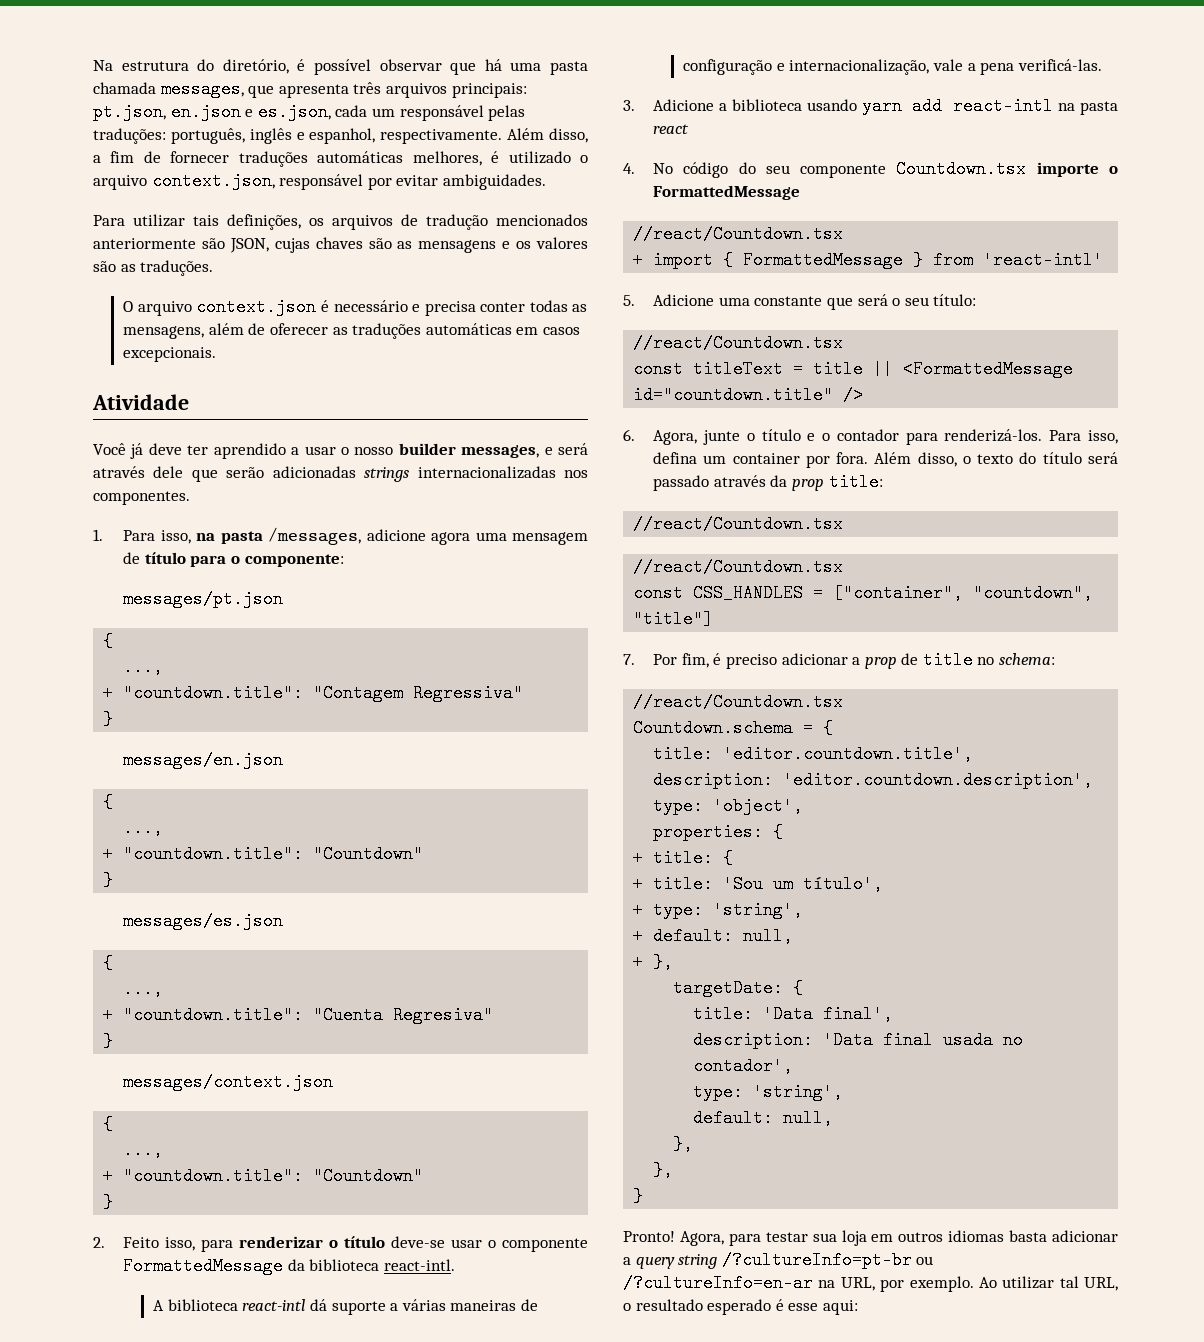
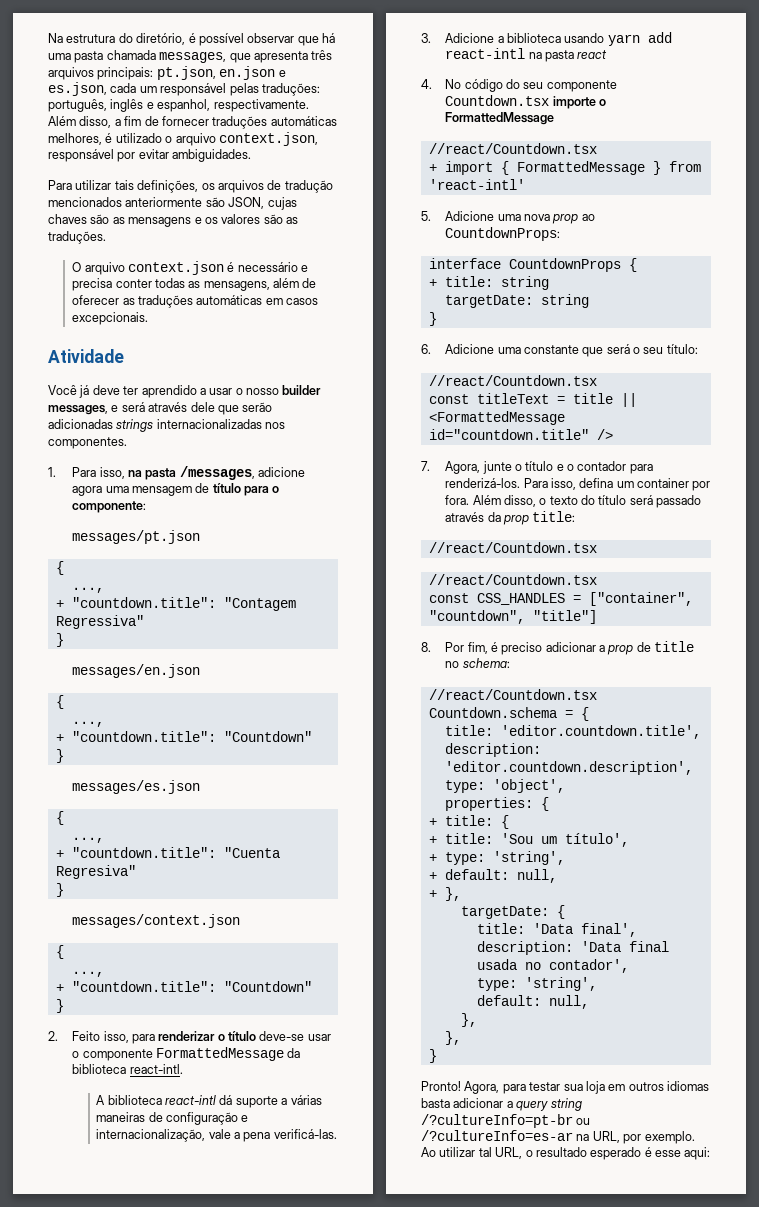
- 5. Adicione uma constante que será o seu título:
+ 5. Adicione uma nova prop ao CountdownProps:
+ interface CountdownProps {
+ + title: string
+ targetDate: string
+ }
+ 6. Adicione uma constante que será o seu título:
- 6. Agora, junte o título e o contador para renderizá-los.
+ 7. Agora, junte o título e o contador para renderizá-los.
- 7. Por fim, é preciso adicionar a prop de title no schema:
+ 8. Por fim, é preciso adicionar a prop de title no schema:
- Agora, para testar sua loja em outros idiomas basta adicionar a query string /?cultureInfo=pt-br ou /?cultureInfo=en-ar na URL, por exemplo.
+ Agora, para testar sua loja em outros idiomas basta adicionar a query string /?cultureInfo=pt-br ou /?cultureInfo=es-ar na URL, por exemplo.

